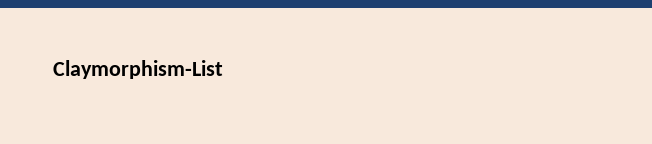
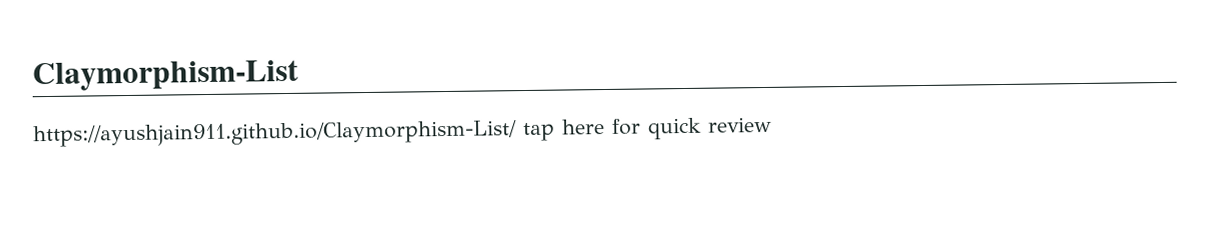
+ https://ayushjain911.github.io/Claymorphism-List/ tap here for quick review

